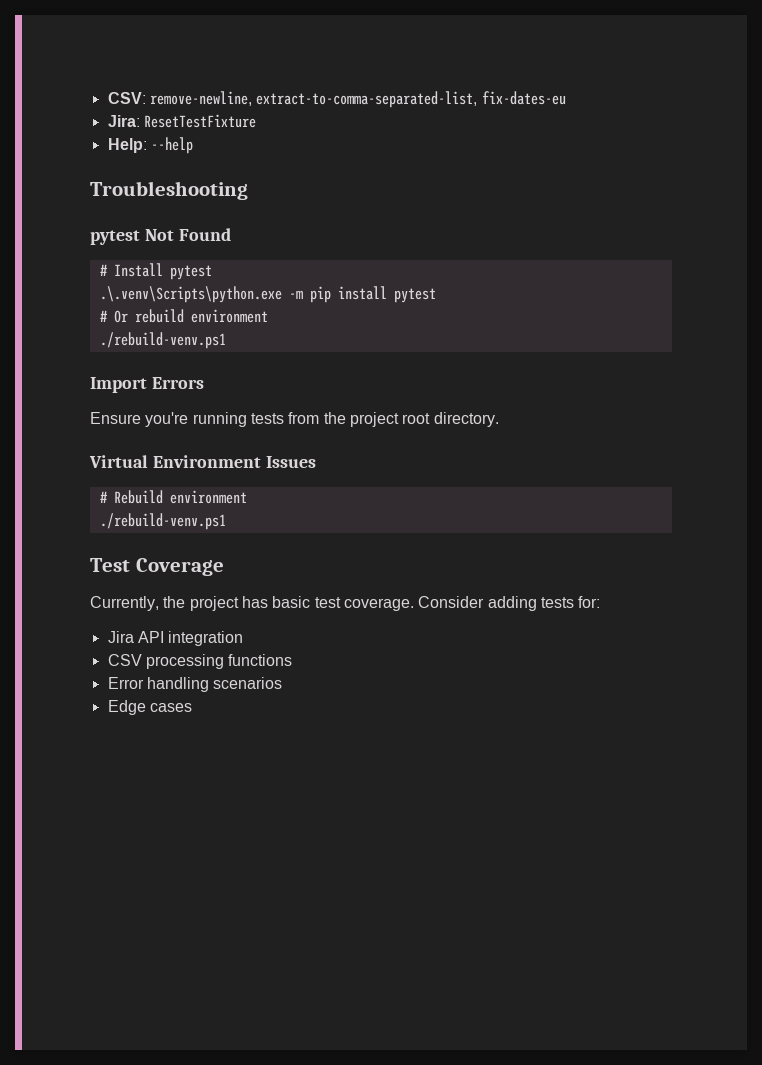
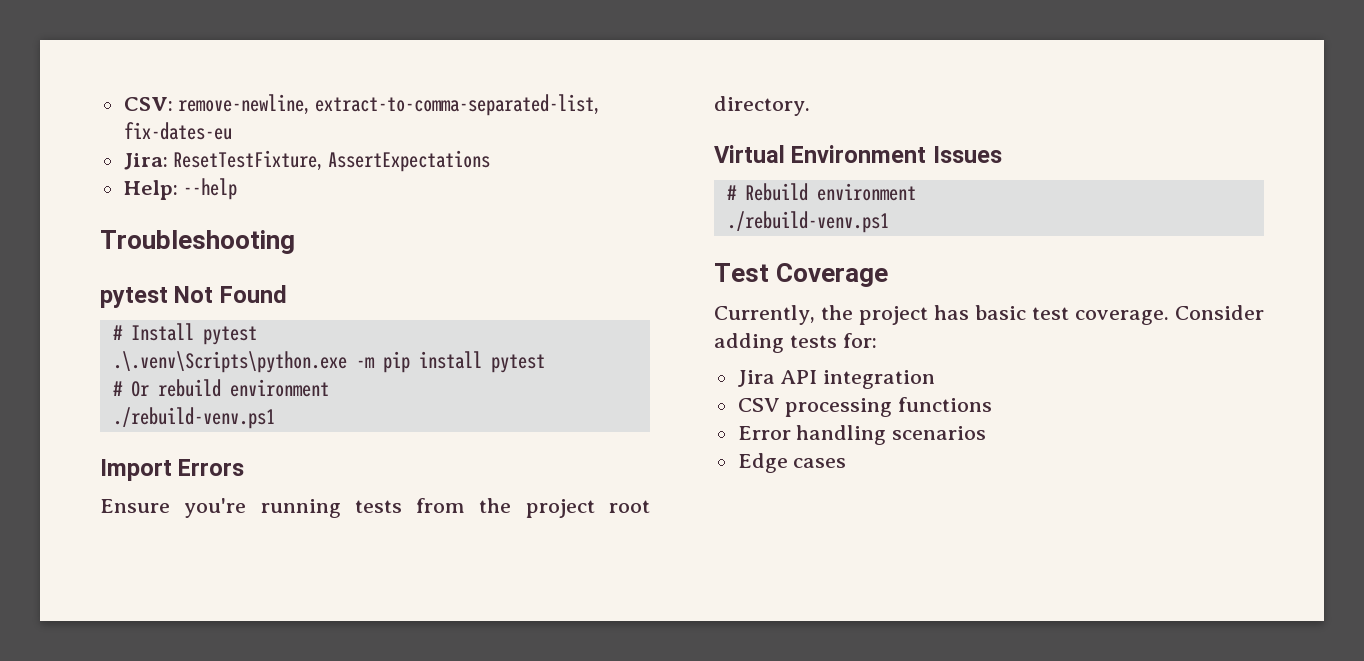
- Jira: ResetTestFixture
+ Jira: ResetTestFixture, AssertExpectations

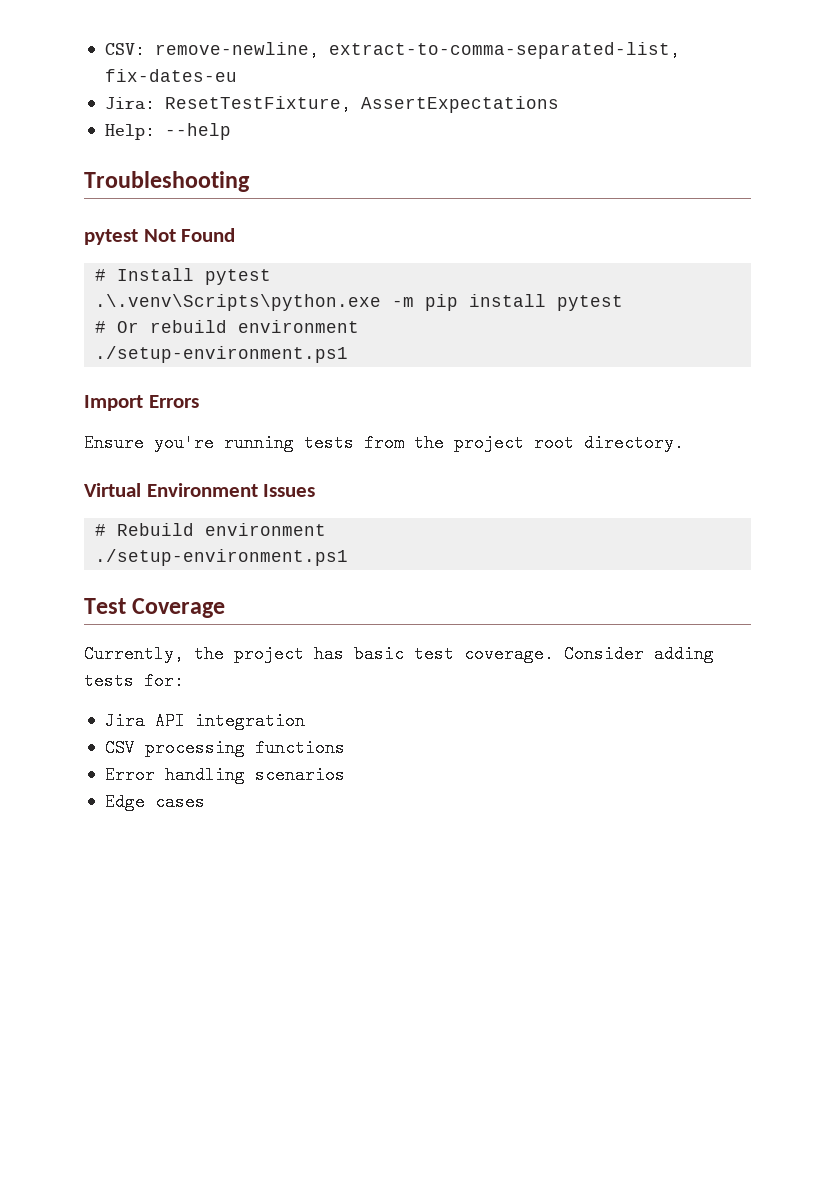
  # Or rebuild environment
- ./rebuild-venv.ps1
+ ./setup-environment.ps1
  # Rebuild environment
- ./rebuild-venv.ps1
+ ./setup-environment.ps1

